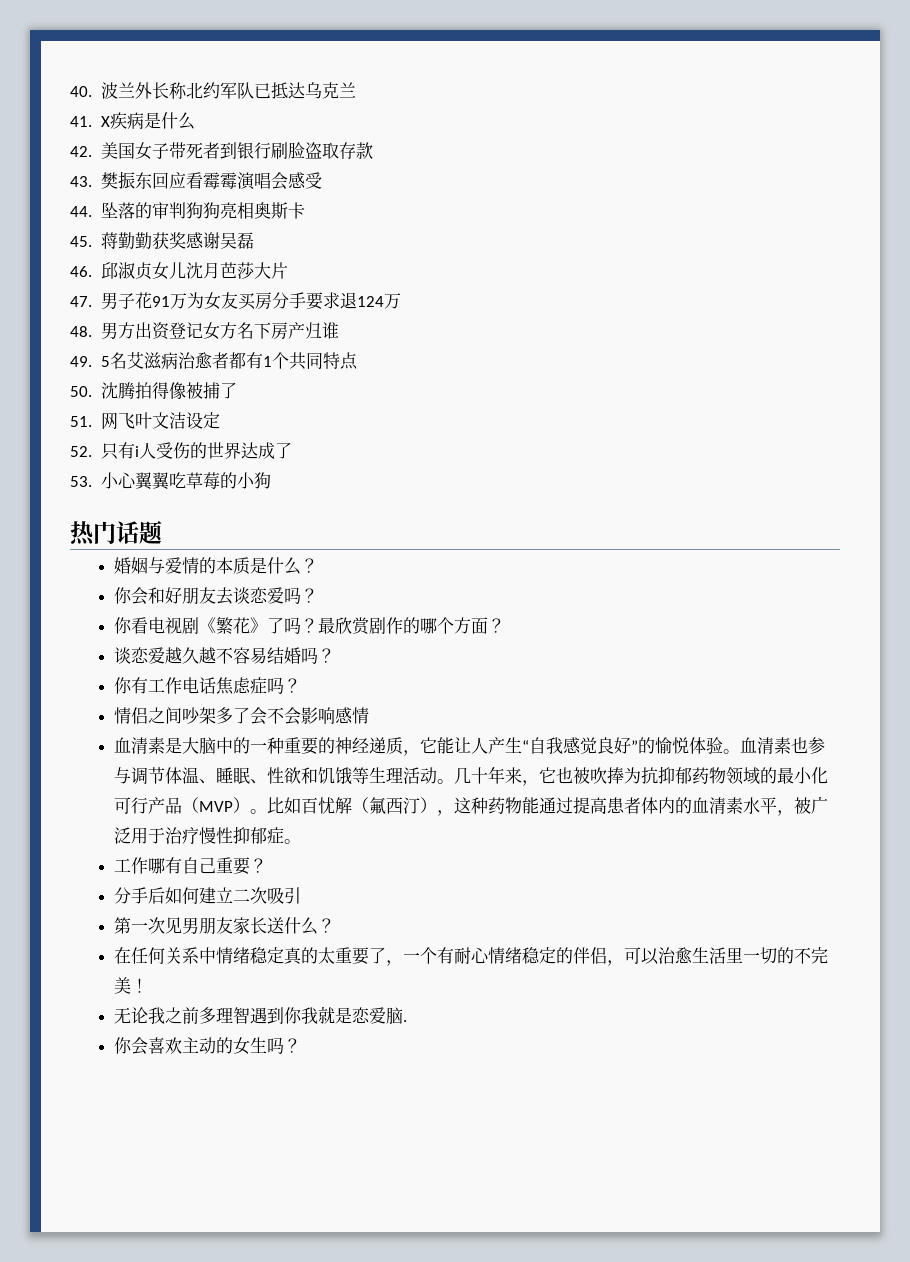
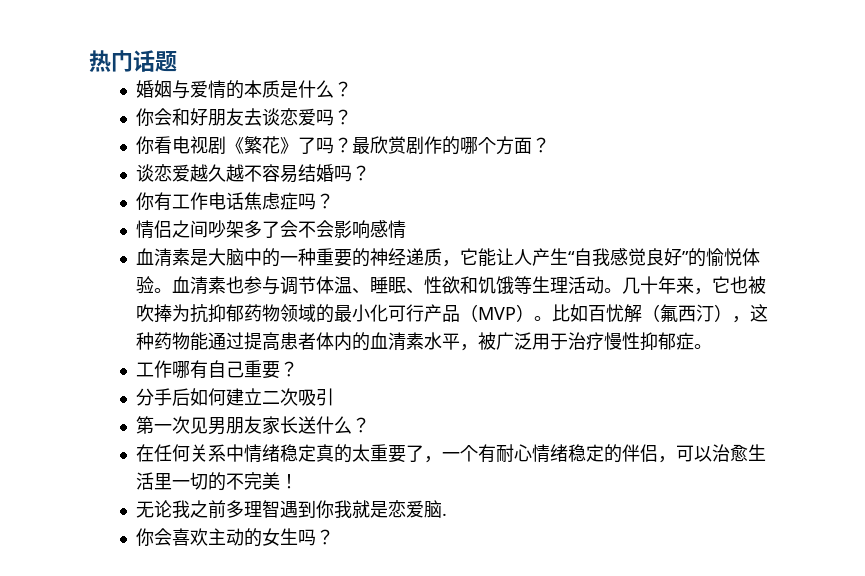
- 40.波兰外长称北约军队已抵达乌克兰
- 41. X疾病是什么
- 42.美国女子带死者到银行刷脸盗取存款
- 43.樊振东回应看霉霉演唱会感受
- 44.坠落的审判狗狗亮相奥斯卡
- 45.蒋勤勤获奖感谢吴磊
- 46.邱淑贞女儿沈月芭莎大片
- 47.男子花91万为女友买房分手要求退124万
- 48.男方出资登记女方名下房产归谁
- 49. 5名艾滋病治愈者都有1个共同特点
- 50.沈腾拍得像被捕了
- 51.网飞叶文洁设定
- 52.只有i人受伤的世界达成了
- 53.小心翼翼吃草莓的小狗

